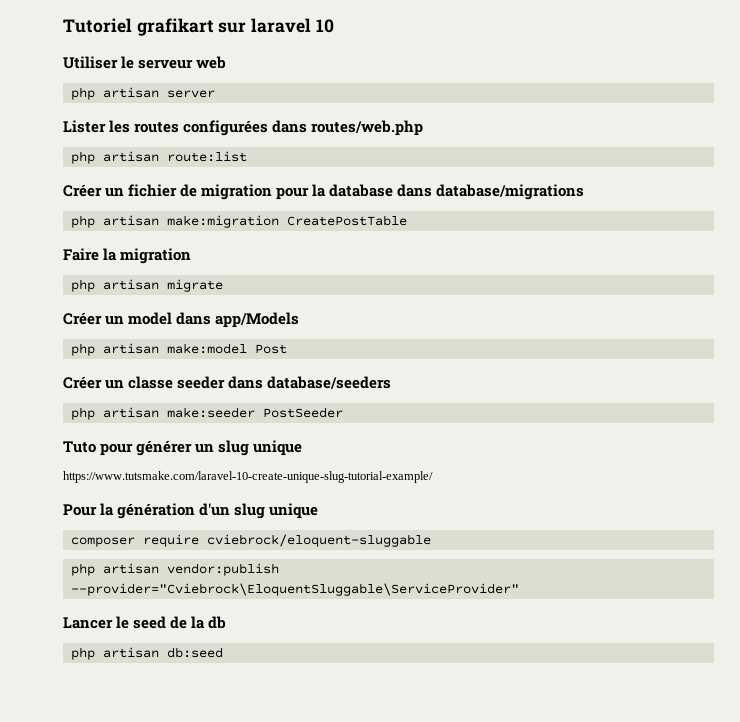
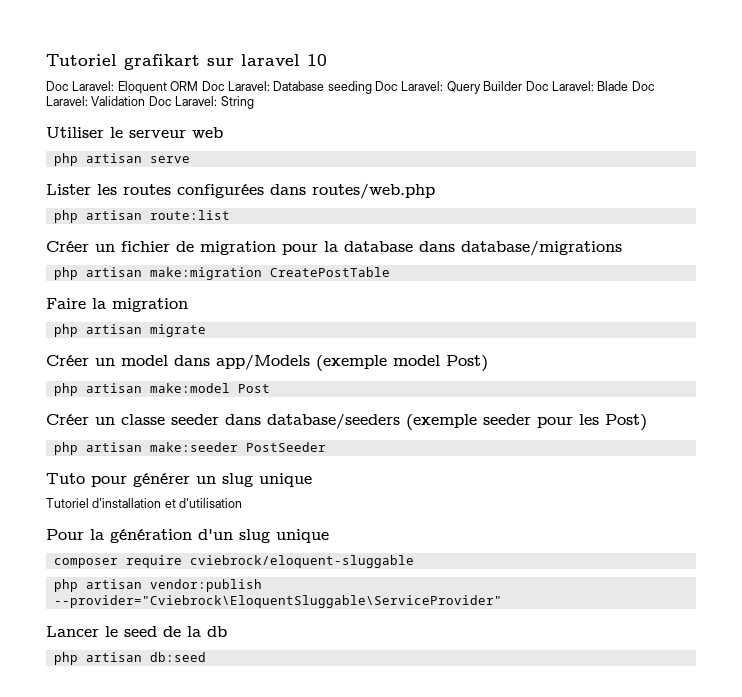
+ Doc Laravel: Eloquent ORM Doc Laravel: Database seeding Doc Laravel: Query Builder Doc Laravel: Blade Doc Laravel: Validation Doc Laravel: String
- php artisan server
+ php artisan serve
- Créer un model dans app/Models
+ Créer un model dans app/Models (exemple model Post)
- Créer un classe seeder dans database/seeders
+ Créer un classe seeder dans database/seeders (exemple seeder pour les Post)
- https://www.tutsmake.com/laravel-10-create-unique-slug-tutorial-example/
+ Tutoriel d'installation et d'utilisation

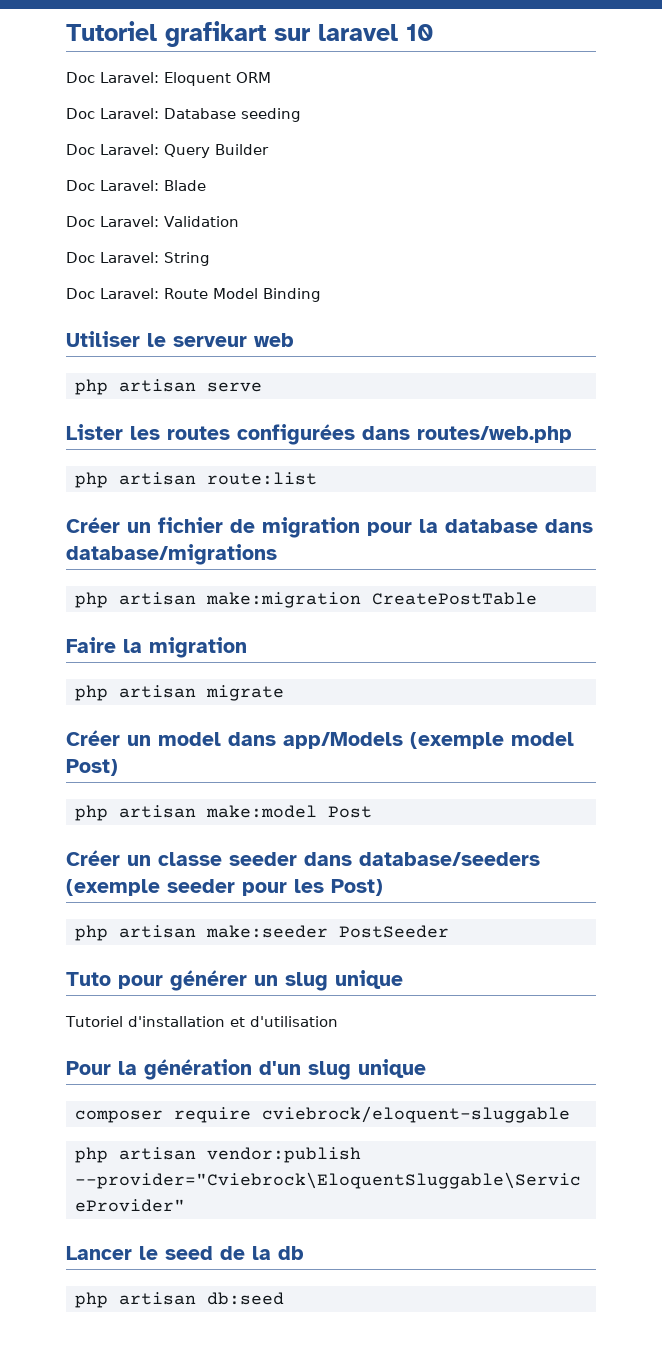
- Doc Laravel: Eloquent ORM Doc Laravel: Database seeding Doc Laravel: Query Builder Doc Laravel: Blade Doc Laravel: Validation Doc Laravel: String
+ Doc Laravel: Eloquent ORM
+ Doc Laravel: Database seeding
+ Doc Laravel: Query Builder
+ Doc Laravel: Blade
+ Doc Laravel: Validation
+ Doc Laravel: String
+ Doc Laravel: Route Model Binding

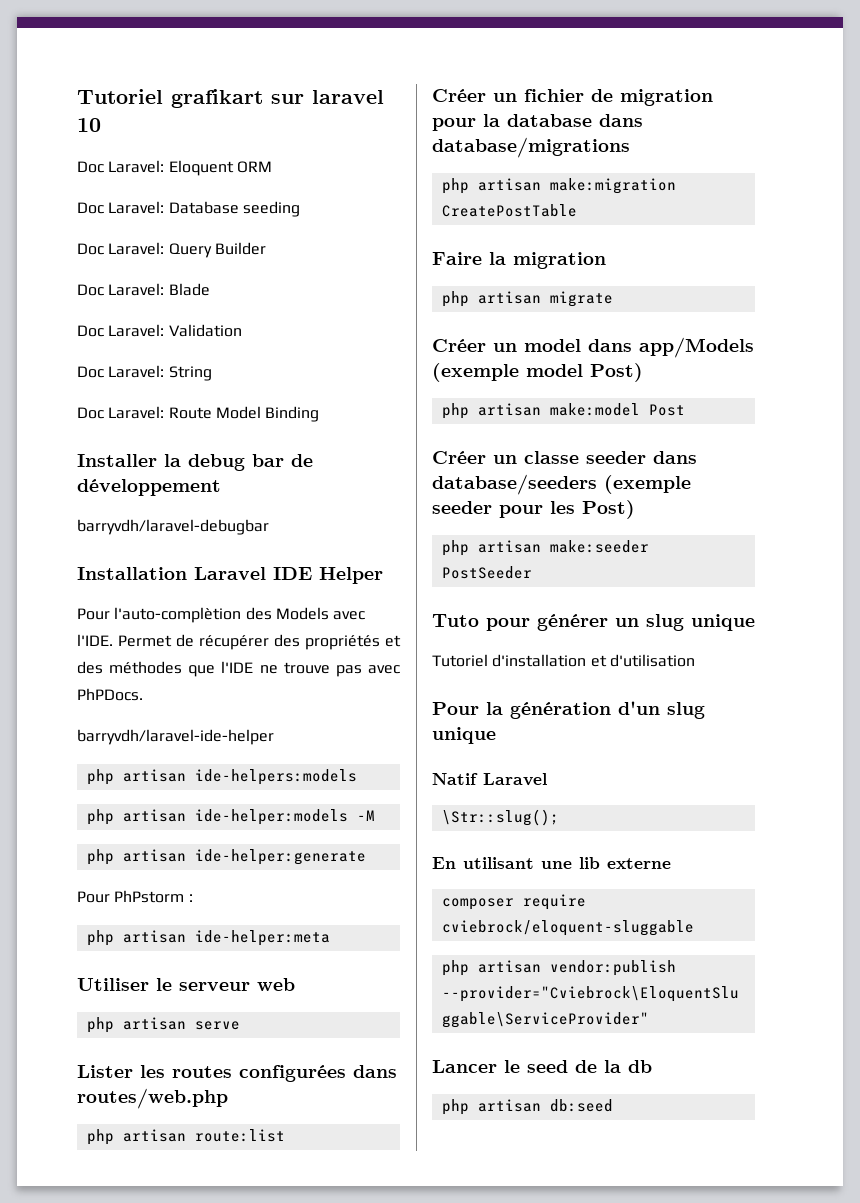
+ Installer la debug bar de développement
+ barryvdh/laravel-debugbar
+ Installation Laravel IDE Helper
+ Pour l'auto-complètion des Models avec l'IDE. Permet de récupérer des propriétés et des méthodes que l'IDE ne trouve pas avec PhPDocs.
+ barryvdh/laravel-ide-helper
+ php artisan ide-helpers:models
+ php artisan ide-helper:models -M
+ php artisan ide-helper:generate
+ Pour PhPstorm :
+ php artisan ide-helper:meta
+ Natif Laravel
+ \Str::slug();
+ En utilisant une lib externe

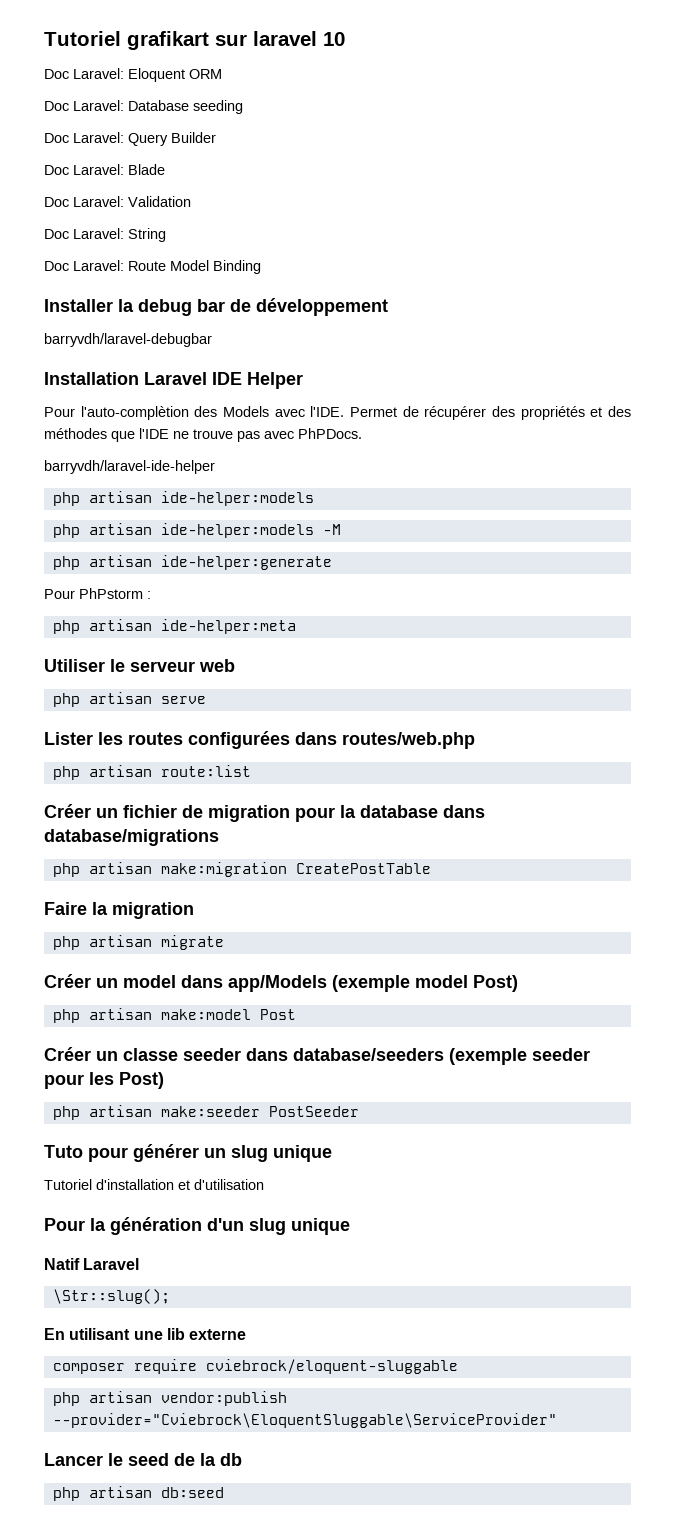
  barryvdh/laravel-ide-helper
- php artisan ide-helpers:models
+ php artisan ide-helper:models

